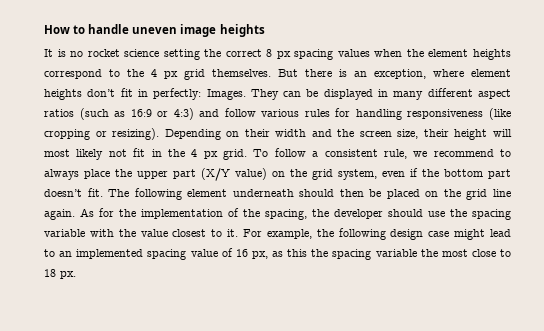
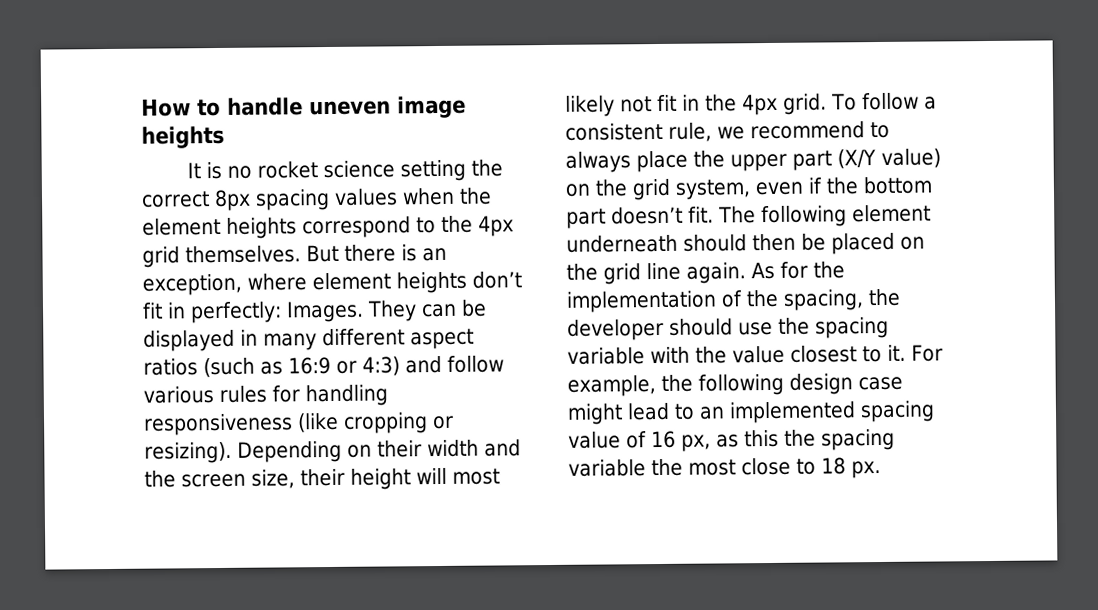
- It is no rocket science setting the correct 8 px spacing values when the element heights correspond to the 4 px grid themselves.
+ It is no rocket science setting the correct 8px spacing values when the element heights correspond to the 4px grid themselves.
- Depending on their width and the screen size, their height will most likely not fit in the 4 px grid.
+ Depending on their width and the screen size, their height will most likely not fit in the 4px grid.

